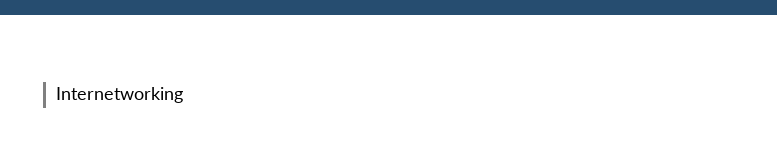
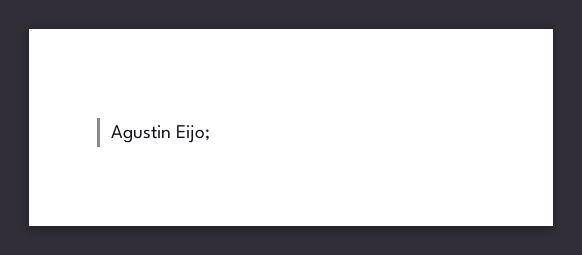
- Internetworking
+ Agustin Eijo;

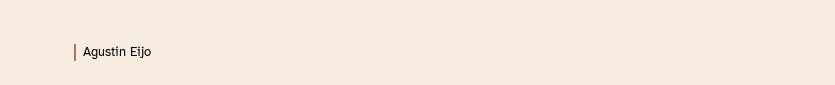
- Agustin Eijo;
+ Agustin Eijo

